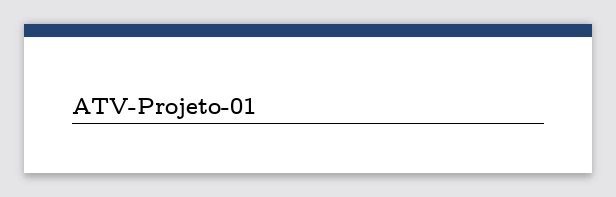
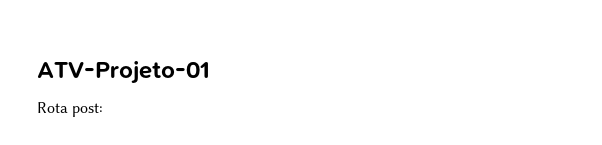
+ Rota post:

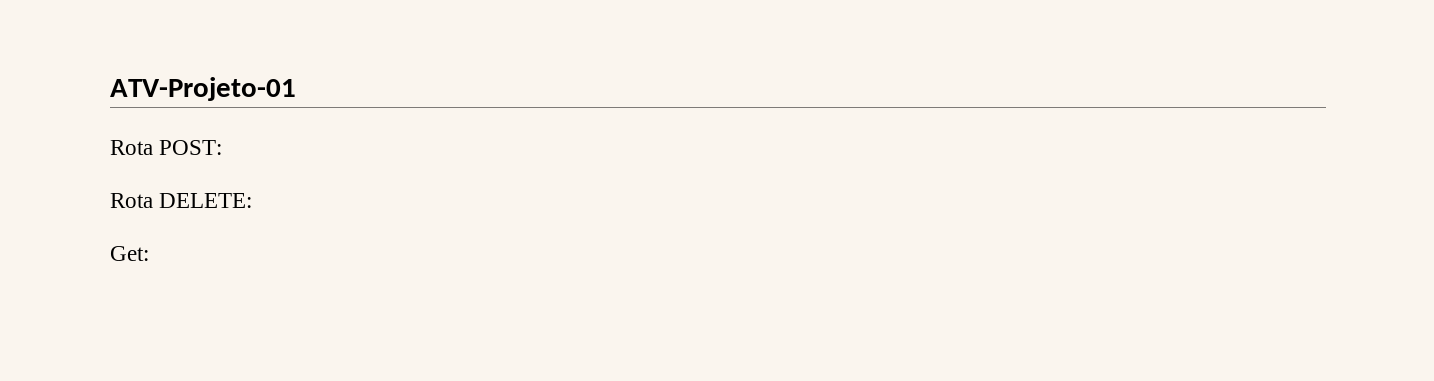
- Rota post:
+ Rota POST:
+ Rota DELETE:
+ Get:

